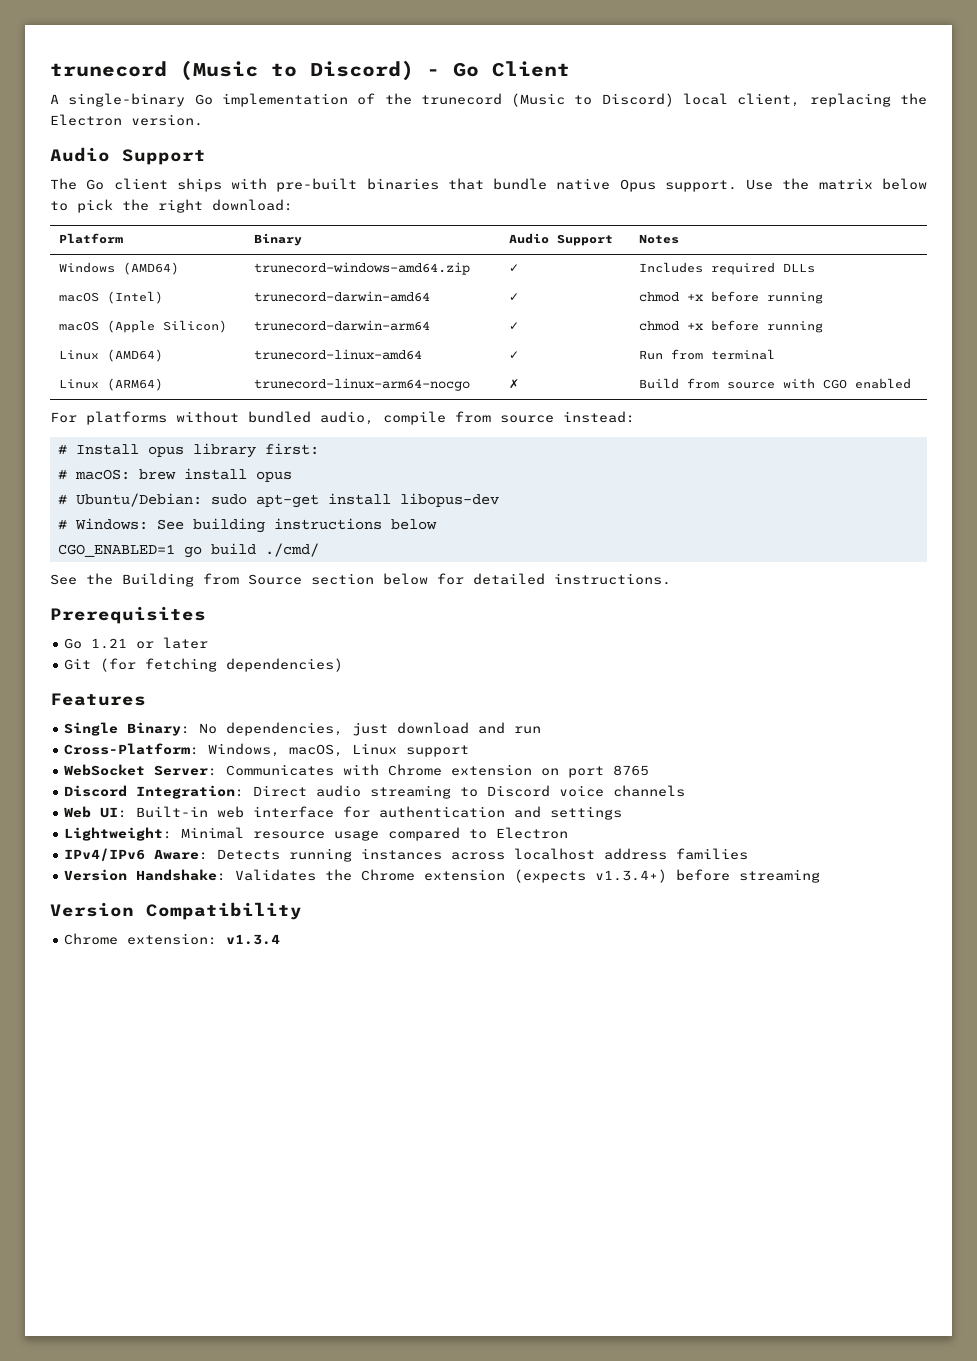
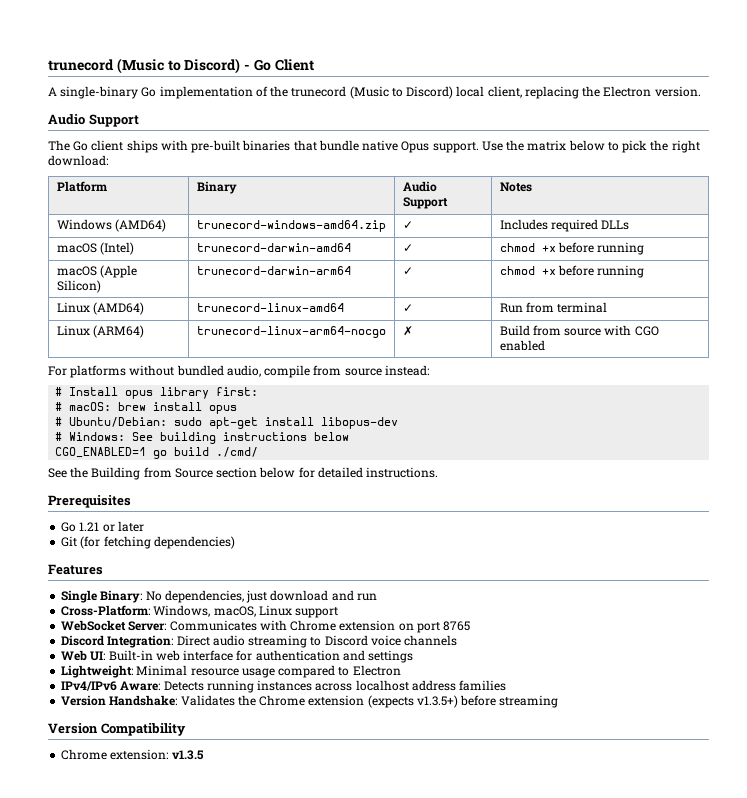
- Version Handshake: Validates the Chrome extension (expects v1.3.4+) before streaming
+ Version Handshake: Validates the Chrome extension (expects v1.3.5+) before streaming
- Chrome extension: v1.3.4
+ Chrome extension: v1.3.5

